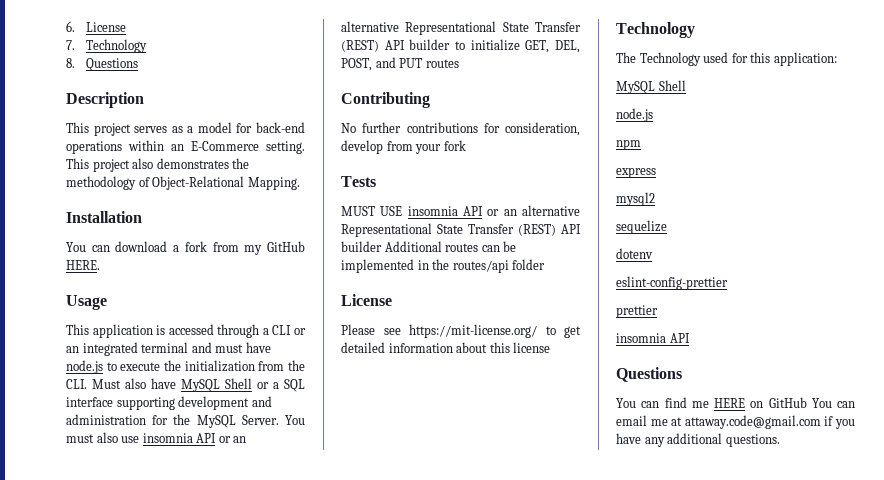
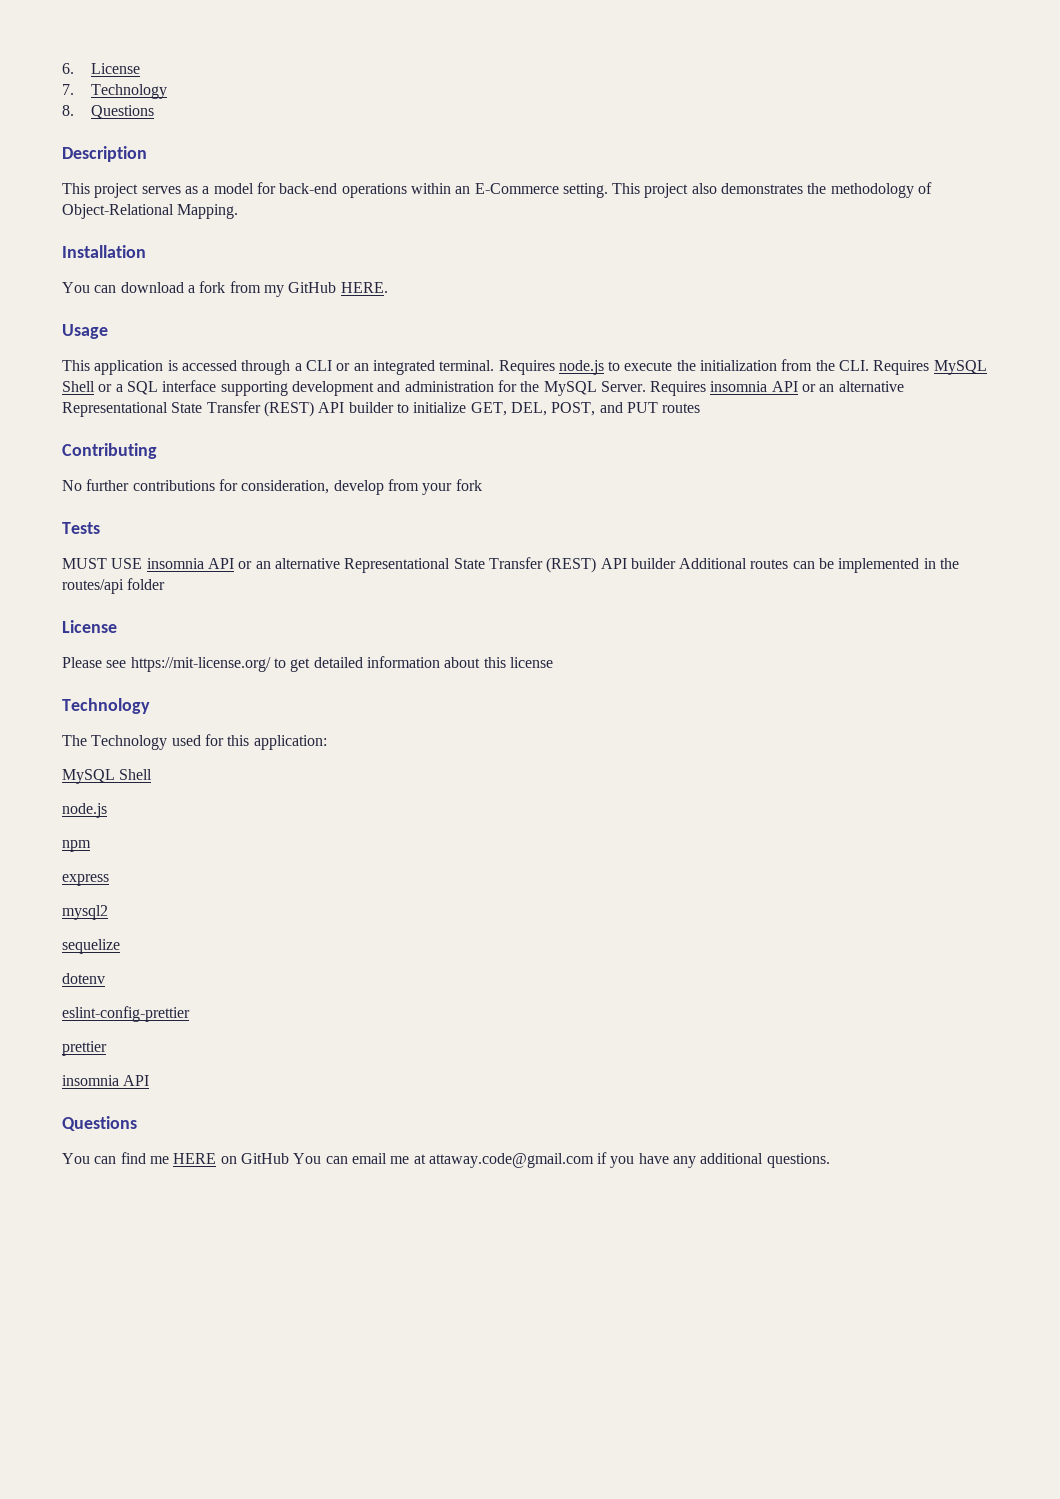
- This application is accessed through a CLI or an integrated terminal and must have node.js to execute the initialization from the CLI. Must also have MySQL Shell or a SQL interface supporting development and administration for the MySQL Server.
+ This application is accessed through a CLI or an integrated terminal. Requires node.js to execute the initialization from the CLI. Requires MySQL Shell or a SQL interface supporting development and administration for the MySQL Server.
- You must also use insomnia API or an alternative Representational State Transfer (REST) API builder to initialize GET, DEL, POST, and PUT routes
+ Requires insomnia API or an alternative Representational State Transfer (REST) API builder to initialize GET, DEL, POST, and PUT routes

